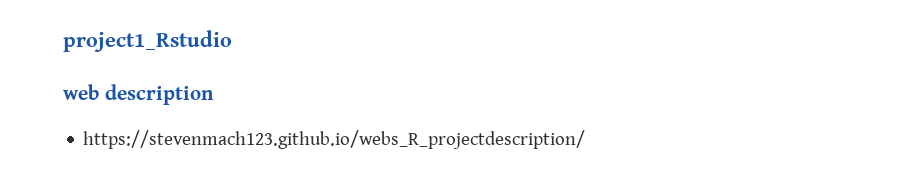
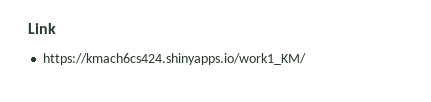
- project1_Rstudio
- web description
- https://stevenmach123.github.io/webs_R_projectdescription/
+ Link
+ https://kmach6cs424.shinyapps.io/work1_KM/

